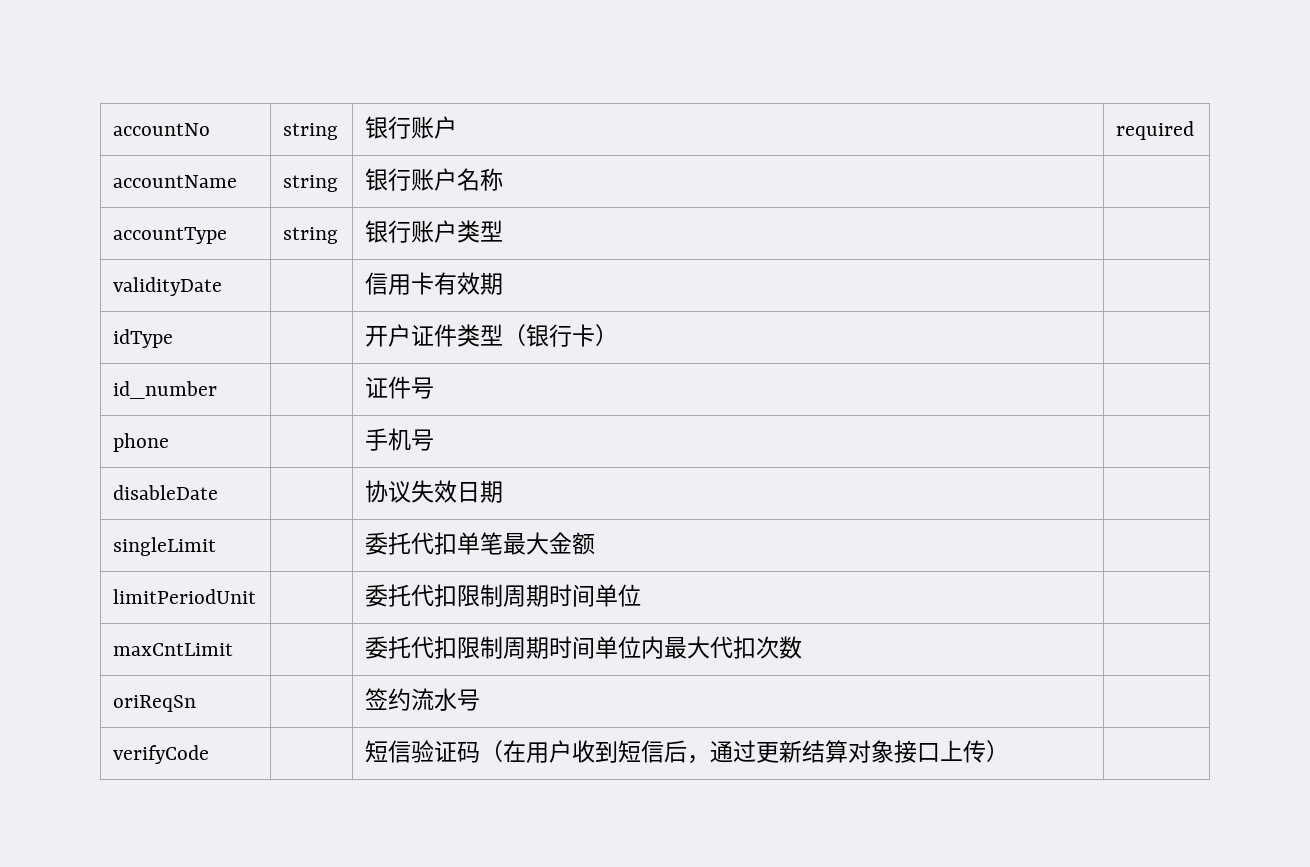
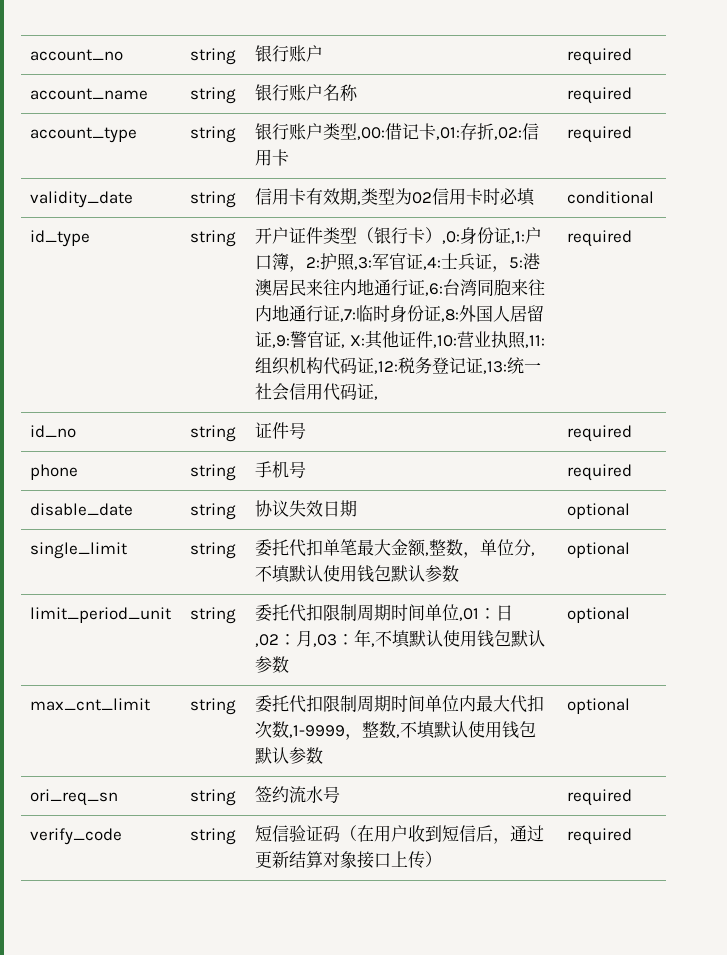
- accountNo | string | 银行账户 | required
+ account_no | string | 银行账户 | required
- accountName | string | 银行账户名称 |
- accountType | string | 银行账户类型 |
- validityDate | | 信用卡有效期 |
- idType | | 开户证件类型（银行卡） |
- id_number | | 证件号 |
+ account_name | string | 银行账户名称 | required
+ account_type | string | 银行账户类型,00:借记卡,01:存折,02:信用卡 | required
+ validity_date | string | 信用卡有效期,类型为02信用卡时必填 | conditional
+ id_type | string | 开户证件类型（银行卡）,0:身份证,1:户口簿，2:护照,3:军官证,4:士兵证，5:港澳居民来往内地通行证,6:台湾同胞来往内地通行证,7:临时身份证,8:外国人居留证,9:警官证, X:其他证件,10:营业执照,11:组织机构代码证,12:税务登记证,13:统一社会信用代码证, | required
+ id_no | string | 证件号 | required
- phone | | 手机号 |
- disableDate | | 协议失效日期 |
- singleLimit | | 委托代扣单笔最大金额 |
- limitPeriodUnit | | 委托代扣限制周期时间单位 |
- maxCntLimit | | 委托代扣限制周期时间单位内最大代扣次数 |
- oriReqSn | | 签约流水号 |
- verifyCode | | 短信验证码（在用户收到短信后，通过更新结算对象接口上传） |
+ phone | string | 手机号 | required
+ disable_date | string | 协议失效日期 | optional
+ single_limit | string | 委托代扣单笔最大金额,整数，单位分,不填默认使用钱包默认参数 | optional
+ limit_period_unit | string | 委托代扣限制周期时间单位,01：日,02：月,03：年,不填默认使用钱包默认参数 | optional
+ max_cnt_limit | string | 委托代扣限制周期时间单位内最大代扣次数,1-9999，整数,不填默认使用钱包默认参数 | optional
+ ori_req_sn | string | 签约流水号 | required
+ verify_code | string | 短信验证码（在用户收到短信后，通过更新结算对象接口上传） | required

